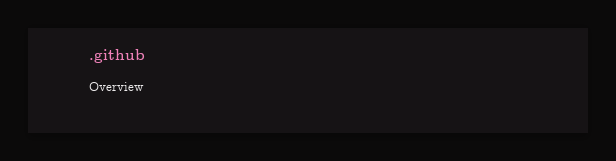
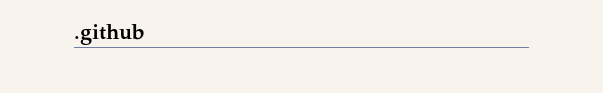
- Overview

